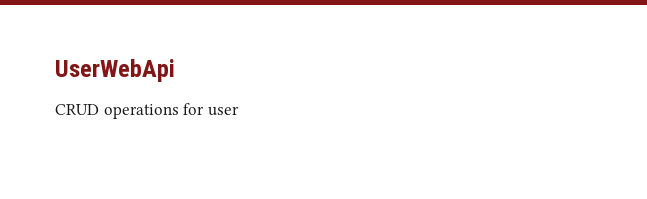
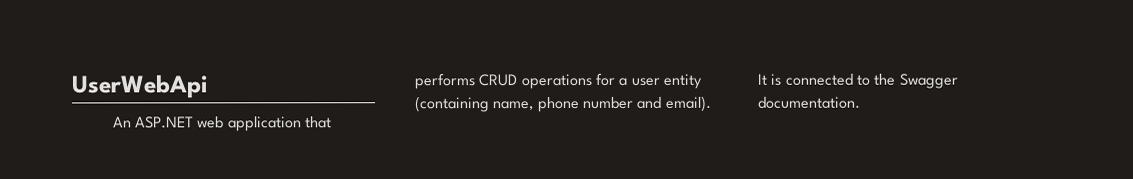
- CRUD operations for user
+ An ASP.NET web application that performs CRUD operations for a user entity (containing name, phone number and email). It is connected to the Swagger documentation.

